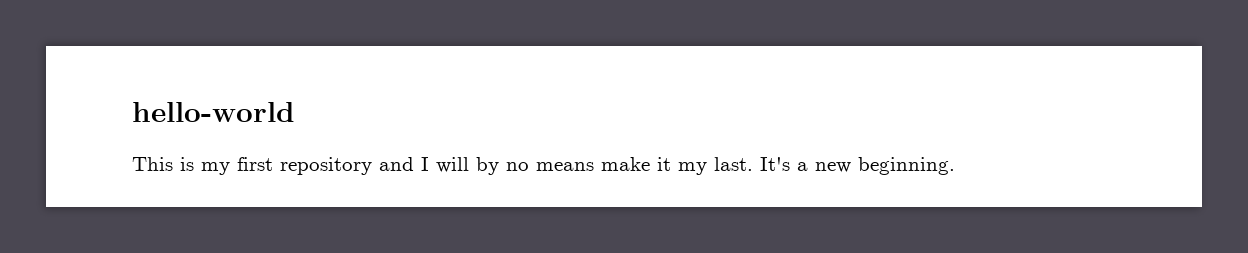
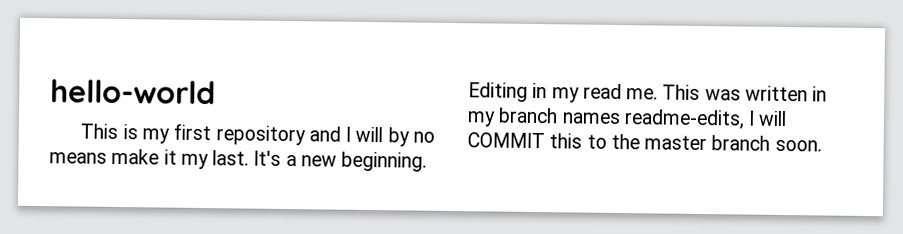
+ Editing in my read me. This was written in my branch names readme-edits, I will COMMIT this to the master branch soon.

